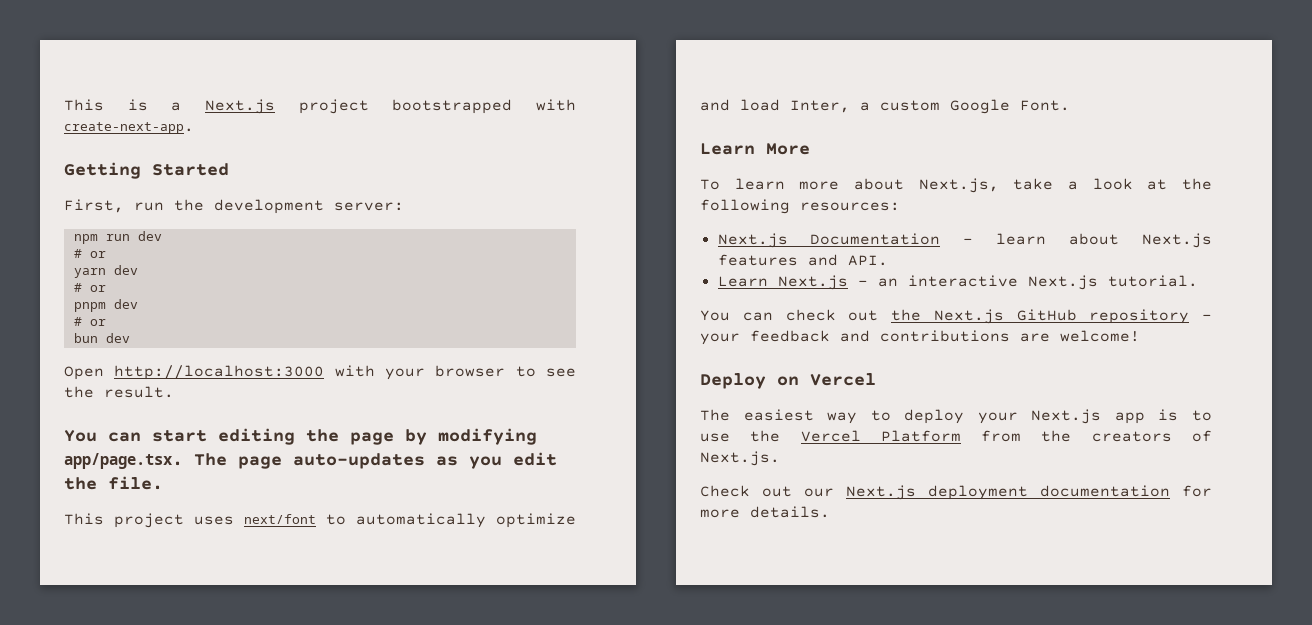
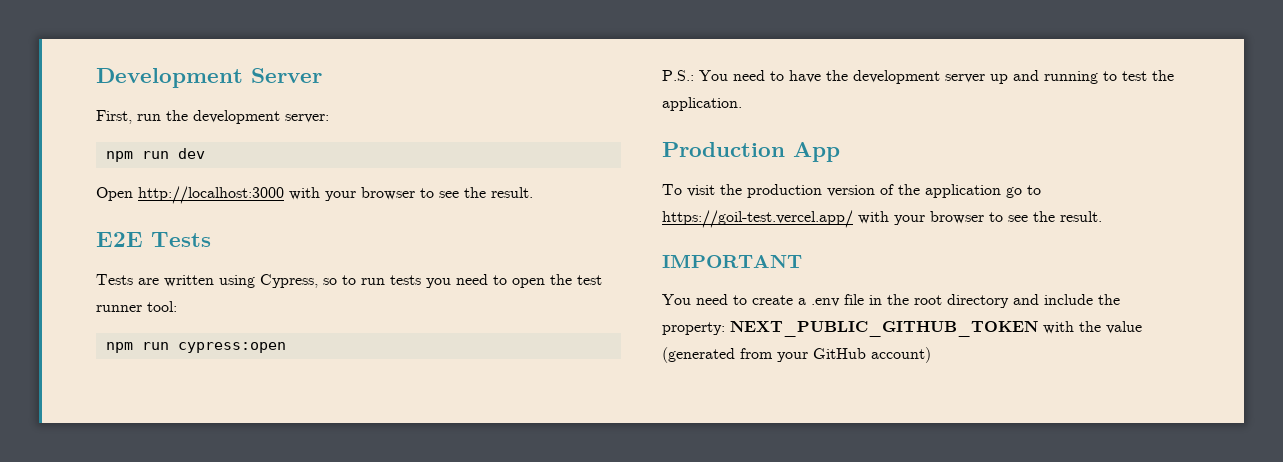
- This is a Next.js project bootstrapped with create-next-app.
- Getting Started
+ Development Server
  npm run dev
- # or
- yarn dev
- # or
- pnpm dev
- # or
- bun dev
- You can start editing the page by modifying app/page.tsx. The page auto-updates as you edit the file.
- This project uses next/font to automatically optimize and load Inter, a custom Google Font.
- Learn More
- To learn more about Next.js, take a look at the following resources:
- Next.js Documentation - learn about Next.js features and API.
- Learn Next.js - an interactive Next.js tutorial.
- You can check out the Next.js GitHub repository - your feedback and contributions are welcome!
- Deploy on Vercel
- The easiest way to deploy your Next.js app is to use the Vercel Platform from the creators of Next.js.
- Check out our Next.js deployment documentation for more details.
+ E2E Tests
+ Tests are written using Cypress, so to run tests you need to open the test runner tool:
+ npm run cypress:open
+ P.S.: You need to have the development server up and running to test the application.
+ Production App
+ To visit the production version of the application go to https://goil-test.vercel.app/ with your browser to see the result.
+ IMPORTANT
+ You need to create a .env file in the root directory and include the property: NEXT_PUBLIC_GITHUB_TOKEN with the value (generated from your GitHub account)

